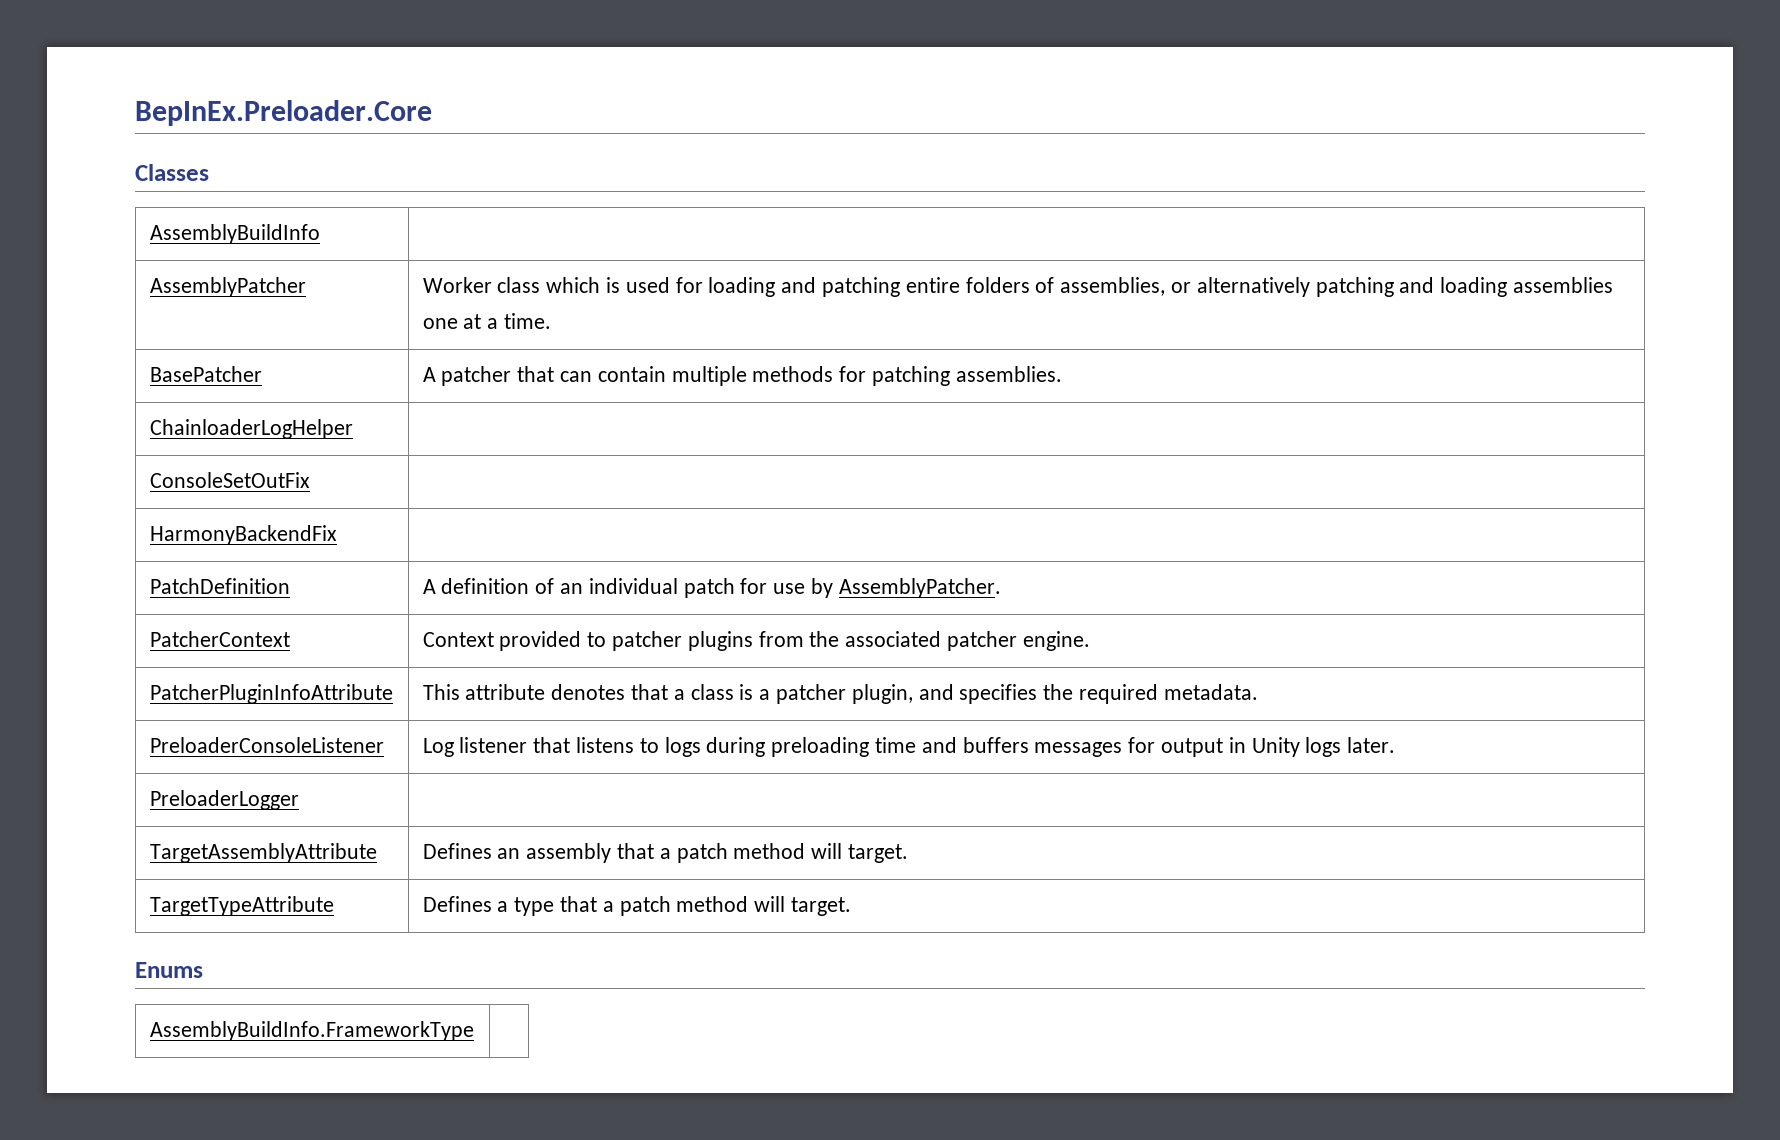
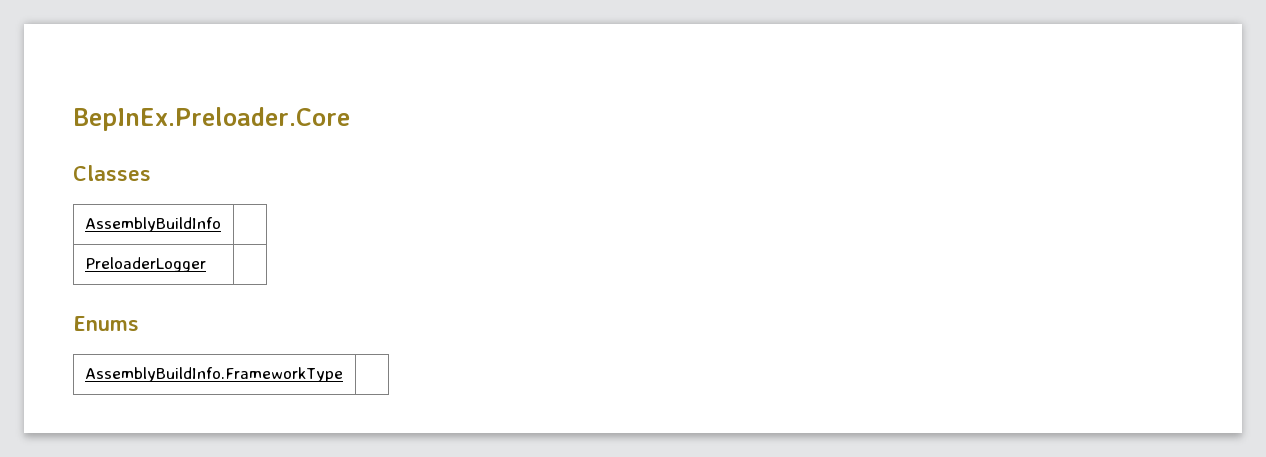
- AssemblyPatcher | Worker class which is used for loading and patching entire folders of assemblies, or alternatively patching and loading assemblies one at a time.
- BasePatcher | A patcher that can contain multiple methods for patching assemblies.
- ChainloaderLogHelper |
- ConsoleSetOutFix |
- HarmonyBackendFix |
- PatchDefinition | A definition of an individual patch for use by AssemblyPatcher.
- PatcherContext | Context provided to patcher plugins from the associated patcher engine.
- PatcherPluginInfoAttribute | This attribute denotes that a class is a patcher plugin, and specifies the required metadata.
- PreloaderConsoleListener | Log listener that listens to logs during preloading time and buffers messages for output in Unity logs later.
  PreloaderLogger |
- TargetAssemblyAttribute | Defines an assembly that a patch method will target.
- TargetTypeAttribute | Defines a type that a patch method will target.

